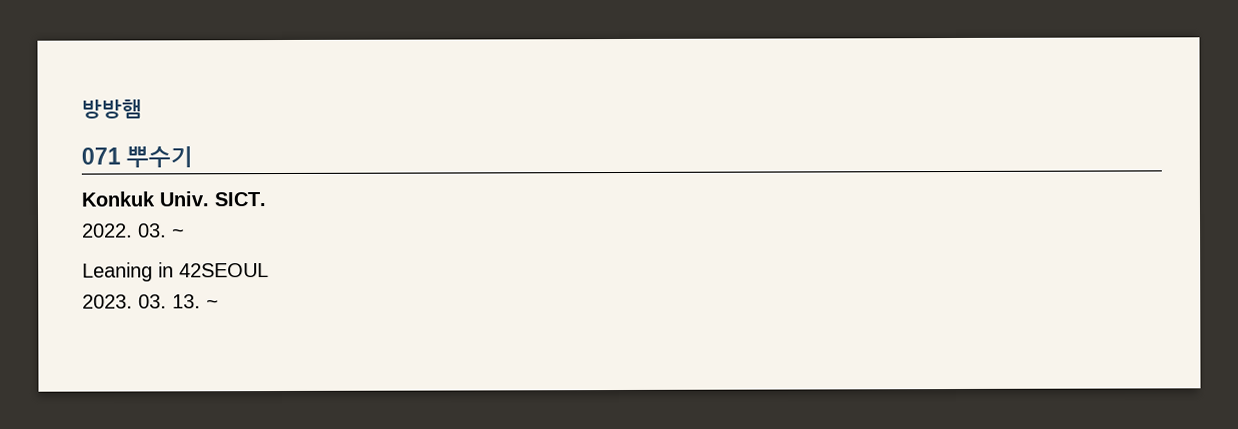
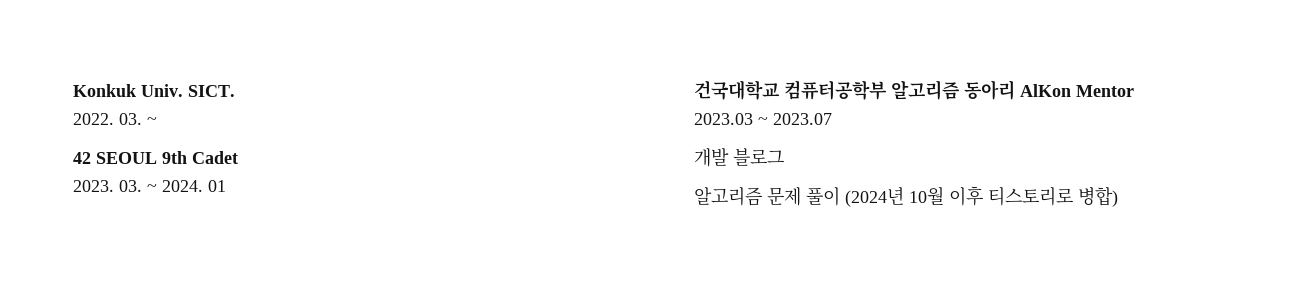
- 방방햄
- 071 뿌수기
- Leaning in 42SEOUL
- 2023. 03. 13. ~
+ 42 SEOUL 9th Cadet
+ 2023. 03. ~ 2024. 01
+ 건국대학교 컴퓨터공학부 알고리즘 동아리 AlKon Mentor
+ 2023.03 ~ 2023.07
+ 개발 블로그
+ 알고리즘 문제 풀이 (2024년 10월 이후 티스토리로 병합)

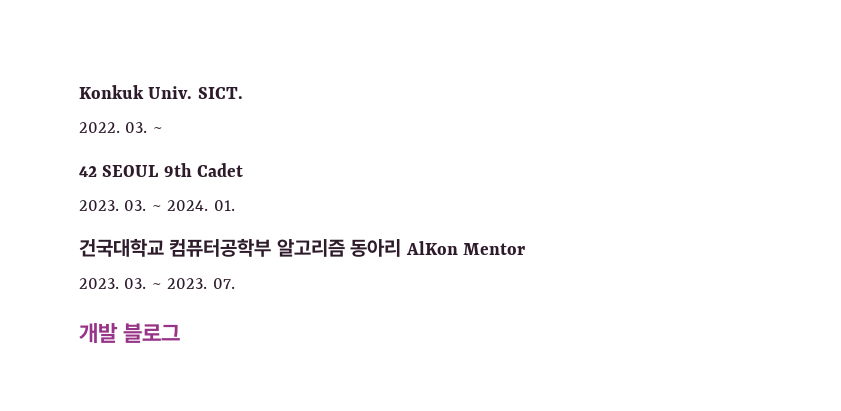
- 01
+ 01.
- 2023.03 ~ 2023.07
+ 2023. 03. ~ 2023. 07.
  개발 블로그
- 알고리즘 문제 풀이 (2024년 10월 이후 티스토리로 병합)

